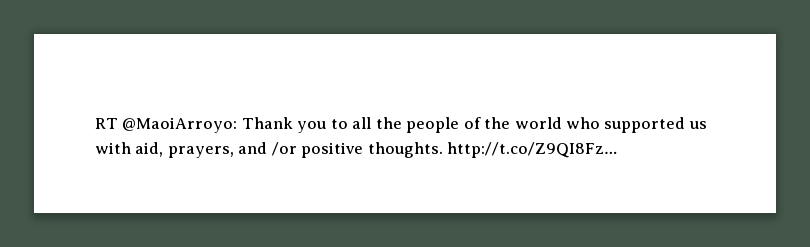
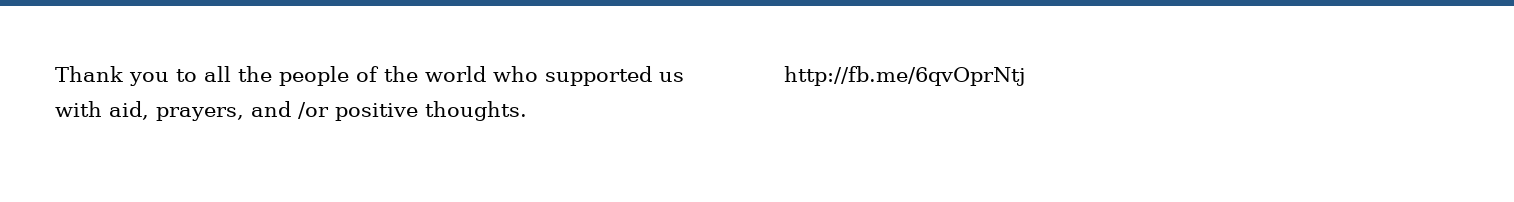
- RT @MaoiArroyo: Thank you to all the people of the world who supported us with aid, prayers, and /or positive thoughts. http://t.co/Z9QI8Fz…
+ Thank you to all the people of the world who supported us with aid, prayers, and /or positive thoughts. http://fb.me/6qvOprNtj

